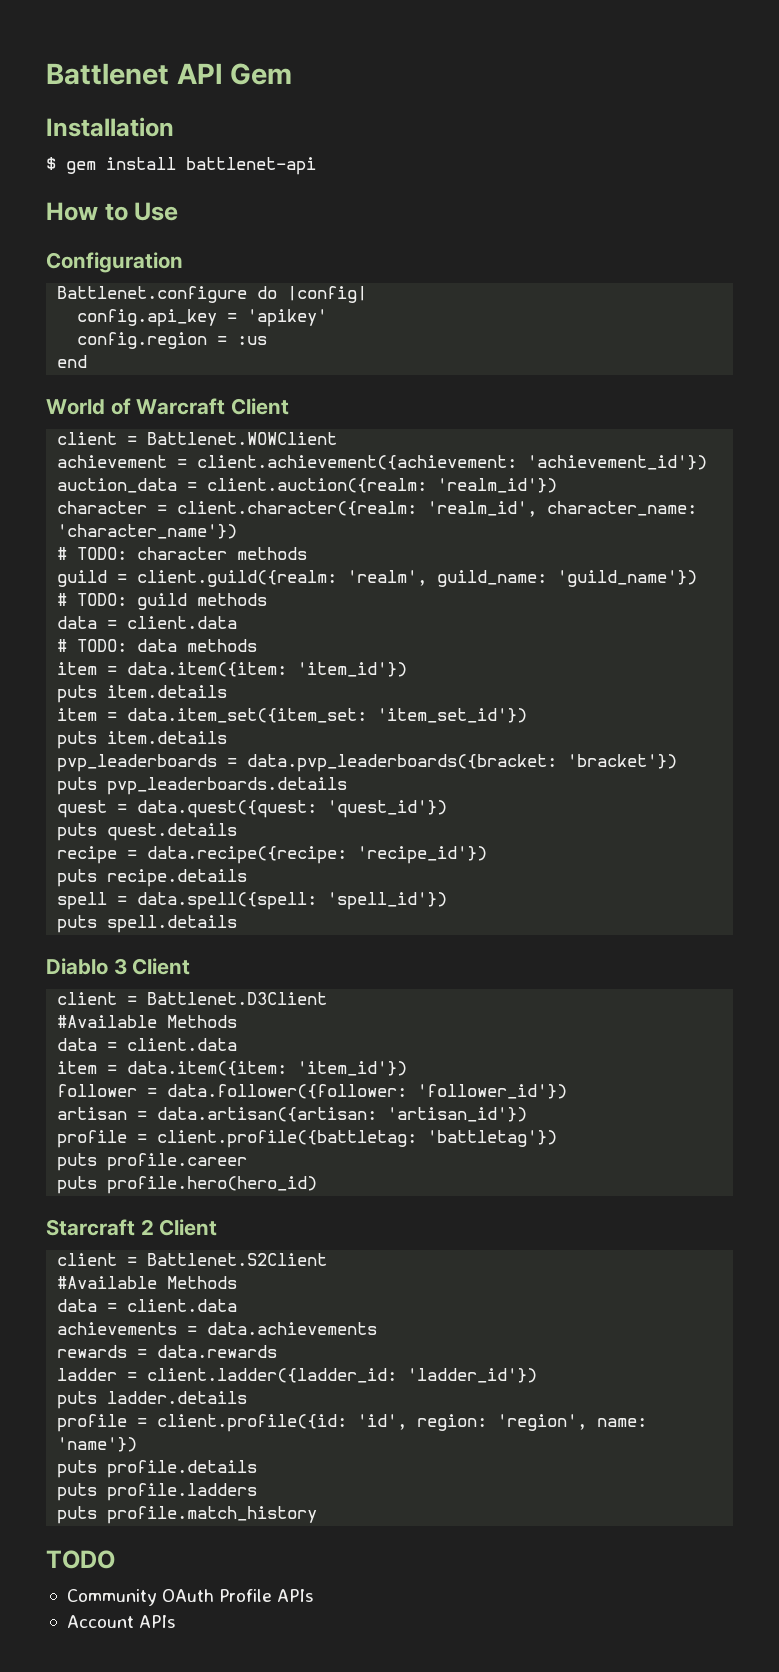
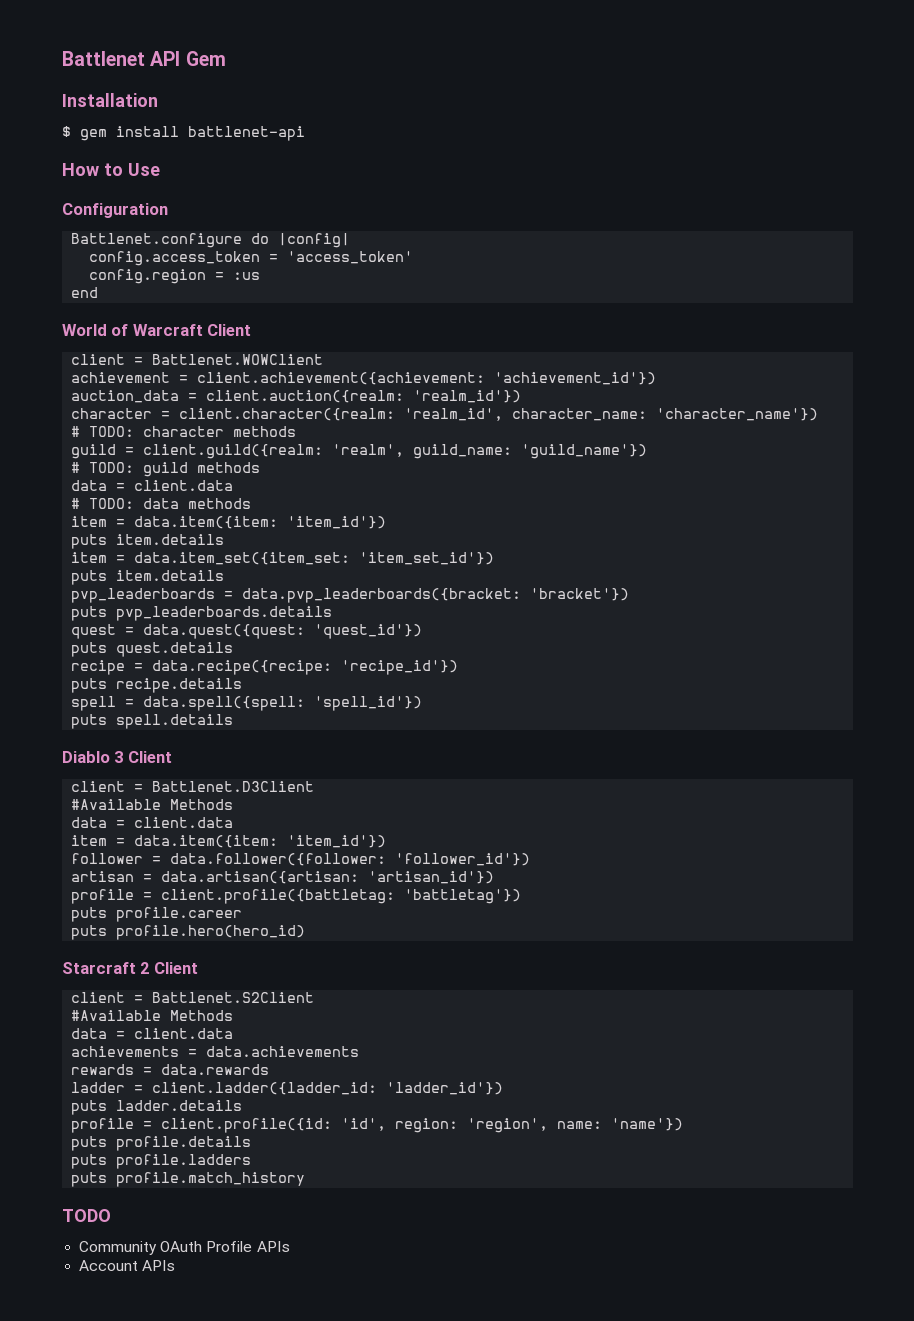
- config.api_key = 'apikey'
+ config.access_token = 'access_token'

